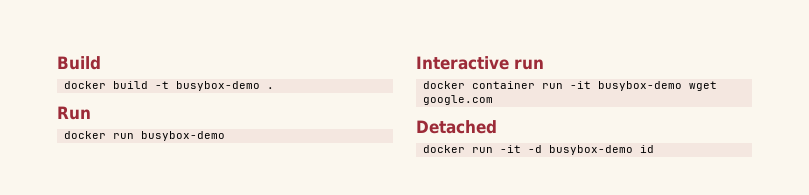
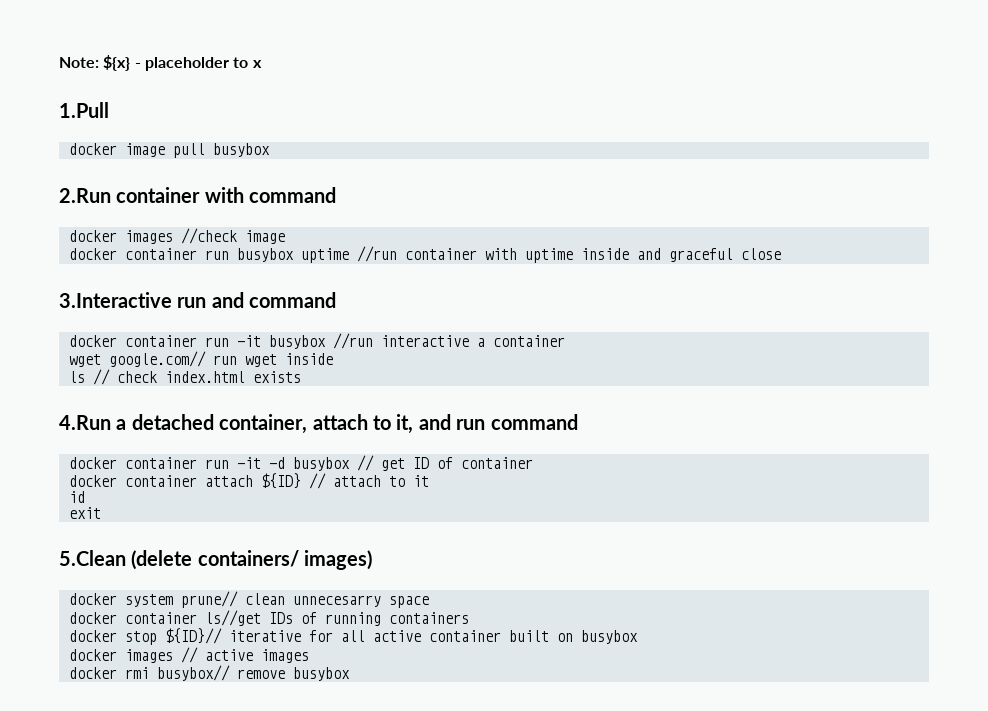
- Build
- docker build -t busybox-demo .
- Run
- docker run busybox-demo
- Interactive run
- docker container run -it busybox-demo wget google.com
- Detached
- docker run -it -d busybox-demo id
+ Note: ${x} - placeholder to x
+ 1.Pull
+ docker image pull busybox
+ 2.Run container with command
+ docker images //check image
+ docker container run busybox uptime //run container with uptime inside and graceful close
+ 3.Interactive run and command
+ docker container run -it busybox //run interactive a container
+ wget google.com// run wget inside
+ ls // check index.html exists
+ 4.Run a detached container, attach to it, and run command
+ docker container run -it -d busybox // get ID of container
+ docker container attach ${ID} // attach to it
+ id
+ exit
+ 5.Clean (delete containers/ images)
+ docker system prune// clean unnecesarry space
+ docker container ls//get IDs of running containers
+ docker stop ${ID}// iterative for all active container built on busybox
+ docker images // active images
+ docker rmi busybox// remove busybox

